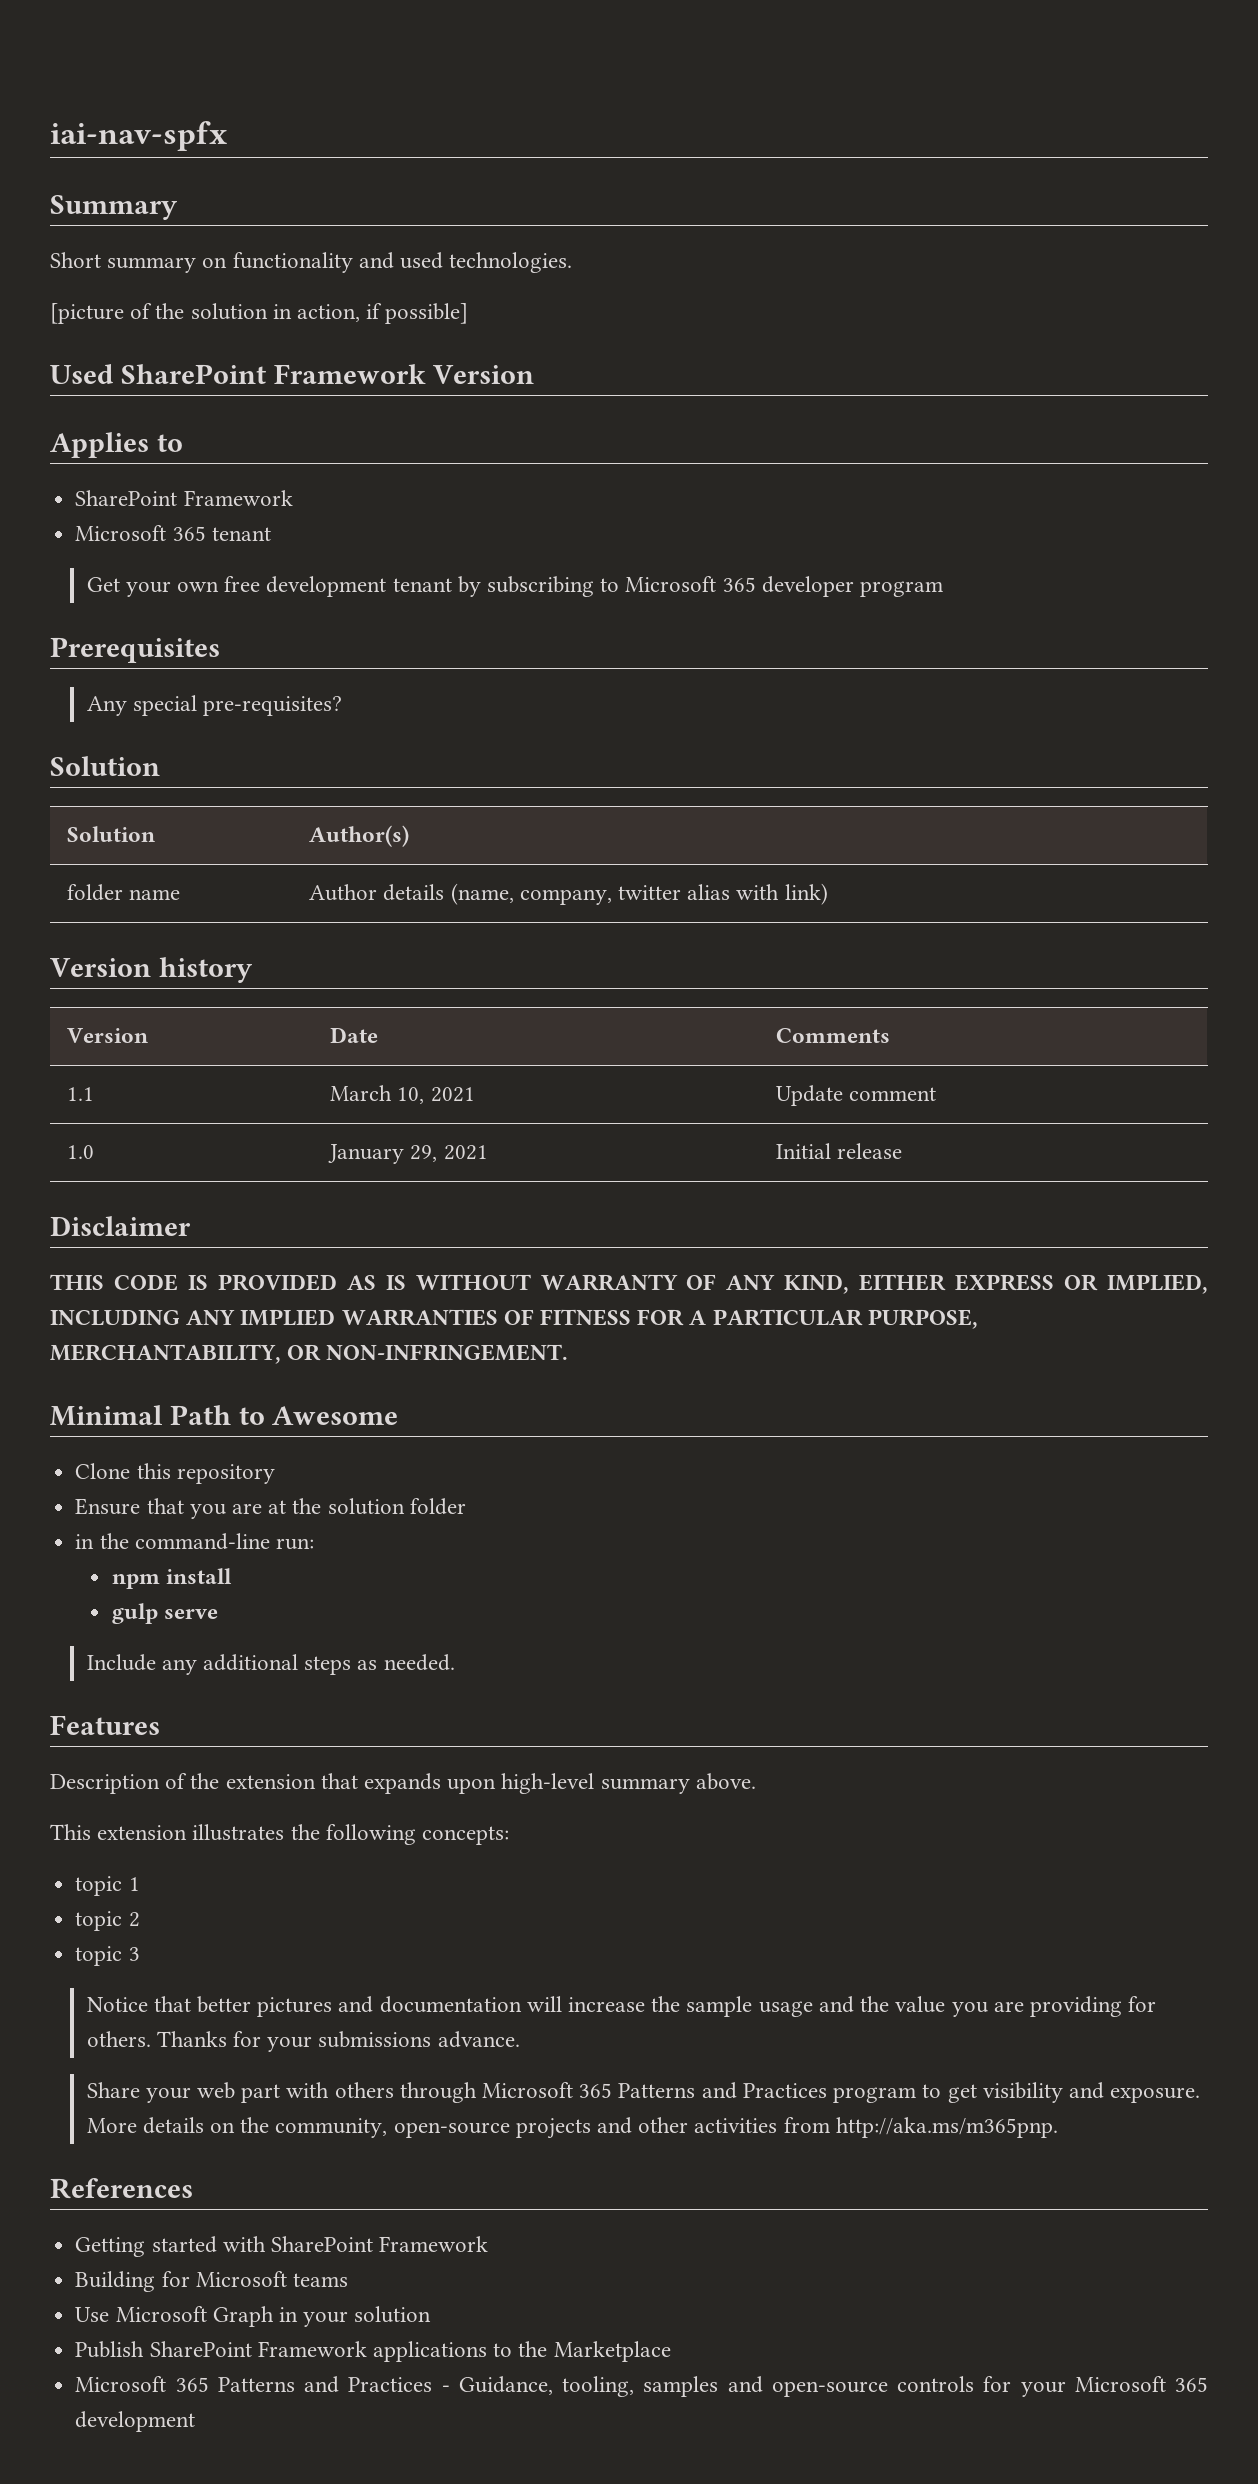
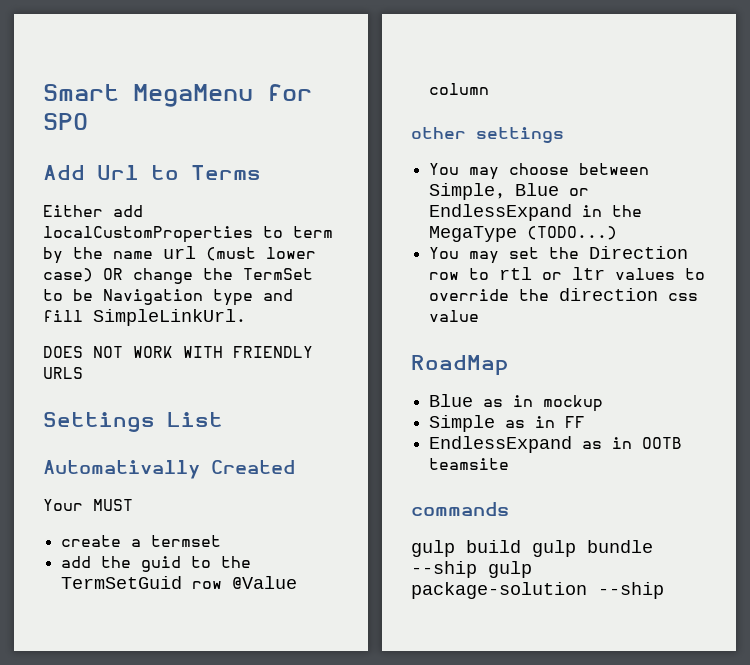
- iai-nav-spfx
- Summary
- Short summary on functionality and used technologies.
- [picture of the solution in action, if possible]
- Used SharePoint Framework Version
- Applies to
- SharePoint Framework
- Microsoft 365 tenant
- Get your own free development tenant by subscribing to Microsoft 365 developer program
- Prerequisites
- Any special pre-requisites?
- Solution
- Solution | Author(s)
- folder name | Author details (name, company, twitter alias with link)
- Version history
- Version | Date | Comments
- 1.1 | March 10, 2021 | Update comment
- 1.0 | January 29, 2021 | Initial release
- Disclaimer
- THIS CODE IS PROVIDED AS IS WITHOUT WARRANTY OF ANY KIND, EITHER EXPRESS OR IMPLIED, INCLUDING ANY IMPLIED WARRANTIES OF FITNESS FOR A PARTICULAR PURPOSE, MERCHANTABILITY, OR NON-INFRINGEMENT.
- Minimal Path to Awesome
- Clone this repository
- Ensure that you are at the solution folder
- in the command-line run:
- npm install
- gulp serve
- Include any additional steps as needed.
- Features
- Description of the extension that expands upon high-level summary above.
- This extension illustrates the following concepts:
- topic 1
- topic 2
- topic 3
- Notice that better pictures and documentation will increase the sample usage and the value you are providing for others. Thanks for your submissions advance.
- Share your web part with others through Microsoft 365 Patterns and Practices program to get visibility and exposure. More details on the community, open-source projects and other activities from http://aka.ms/m365pnp.
- References
- Getting started with SharePoint Framework
- Building for Microsoft teams
- Use Microsoft Graph in your solution
- Publish SharePoint Framework applications to the Marketplace
- Microsoft 365 Patterns and Practices - Guidance, tooling, samples and open-source controls for your Microsoft 365 development
+ Smart MegaMenu for SPO
+ Add Url to Terms
+ Either add localCustomProperties to term by the name url (must lower case) OR change the TermSet to be Navigation type and fill SimpleLinkUrl.
+ DOES NOT WORK WITH FRIENDLY URLS
+ Settings List
+ Automativally Created
+ Your MUST
+ create a termset
+ add the guid to the TermSetGuid row @Value column
+ other settings
+ You may choose between Simple, Blue or EndlessExpand in the MegaType (TODO...)
+ You may set the Direction row to rtl or ltr values to override the direction css value
+ RoadMap
+ Blue as in mockup
+ Simple as in FF
+ EndlessExpand as in OOTB teamsite
+ commands
+ gulp build gulp bundle --ship gulp package-solution --ship

